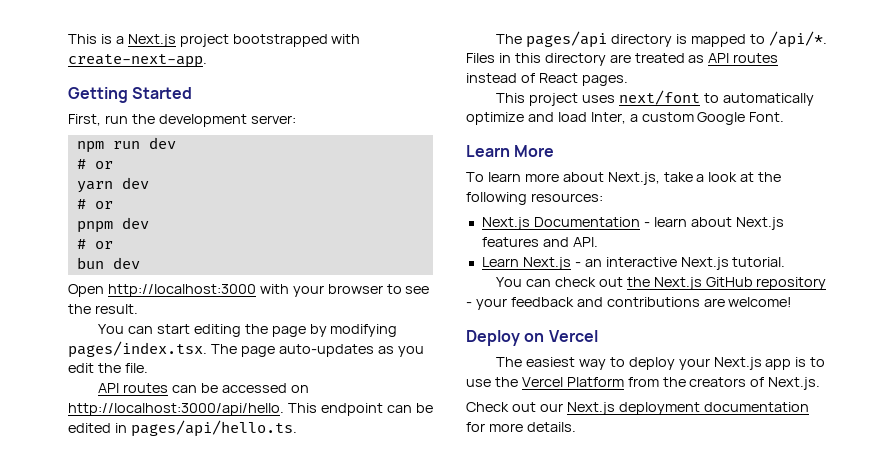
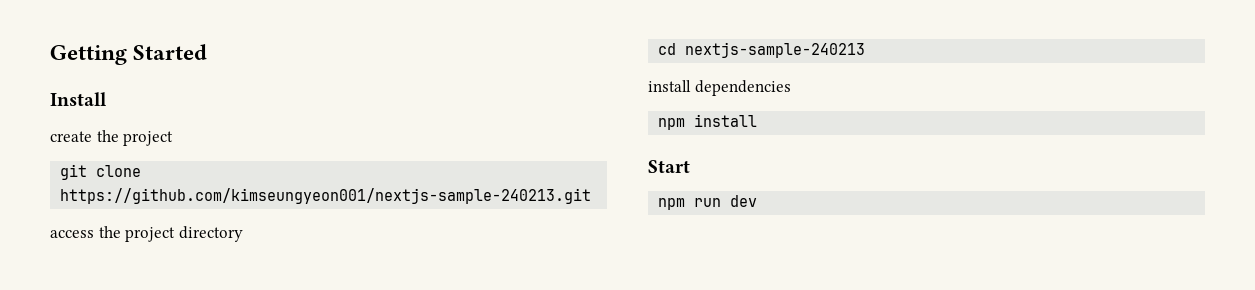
- This is a Next.js project bootstrapped with create-next-app.
  Getting Started
- First, run the development server:
+ Install
+ create the project
+ git clone https://github.com/kimseungyeon001/nextjs-sample-240213.git
+ access the project directory
+ cd nextjs-sample-240213
+ install dependencies
+ npm install
+ Start
  npm run dev
- # or
- yarn dev
- # or
- pnpm dev
- # or
- bun dev
- Open http://localhost:3000 with your browser to see the result.
- You can start editing the page by modifying pages/index.tsx. The page auto-updates as you edit the file.
- API routes can be accessed on http://localhost:3000/api/hello. This endpoint can be edited in pages/api/hello.ts.
- The pages/api directory is mapped to /api/*. Files in this directory are treated as API routes instead of React pages.
- This project uses next/font to automatically optimize and load Inter, a custom Google Font.
- Learn More
- To learn more about Next.js, take a look at the following resources:
- Next.js Documentation - learn about Next.js features and API.
- Learn Next.js - an interactive Next.js tutorial.
- You can check out the Next.js GitHub repository - your feedback and contributions are welcome!
- Deploy on Vercel
- The easiest way to deploy your Next.js app is to use the Vercel Platform from the creators of Next.js.
- Check out our Next.js deployment documentation for more details.

